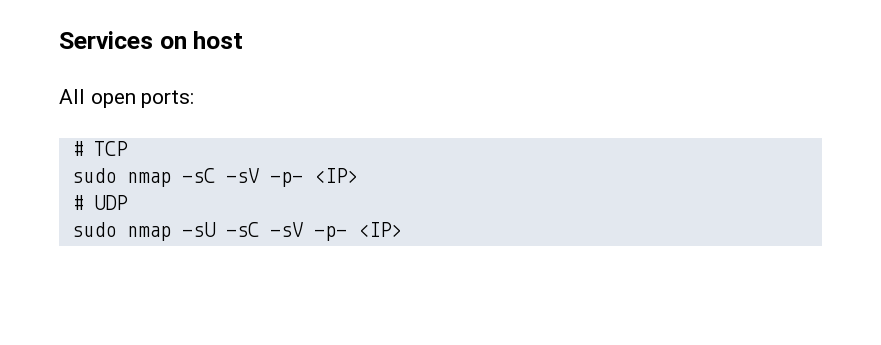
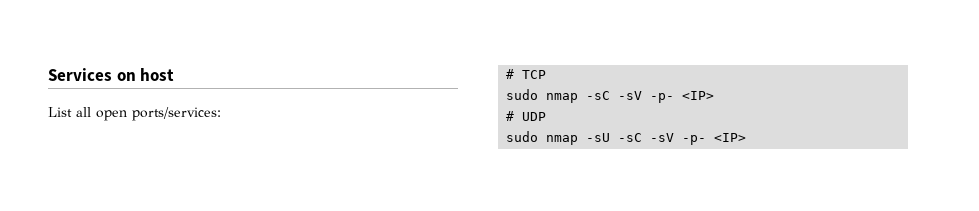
- All open ports:
+ List all open ports/services:

